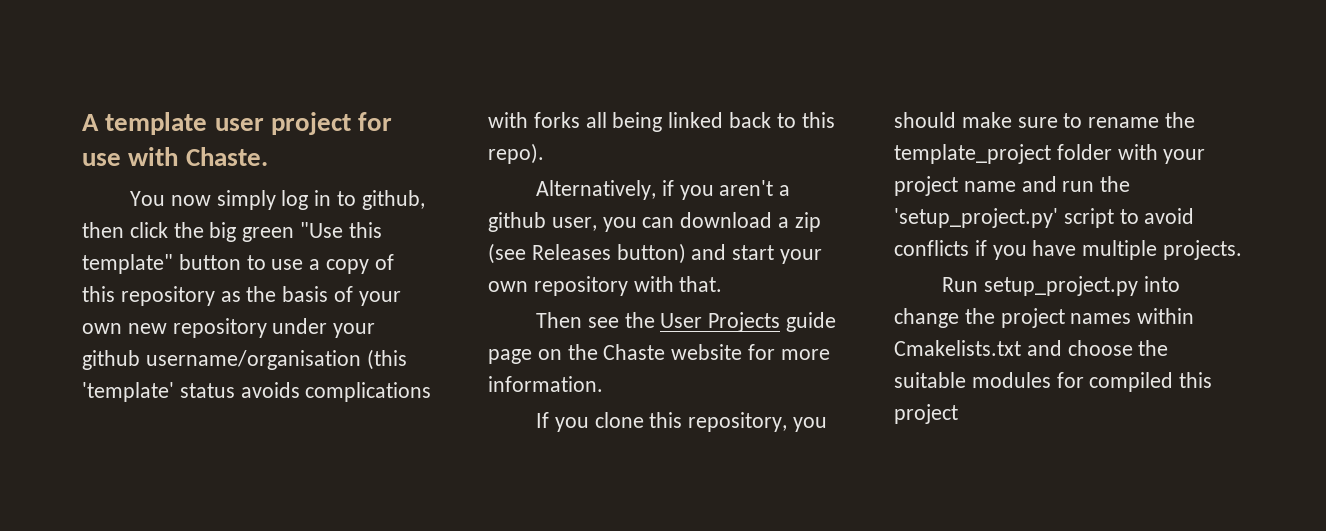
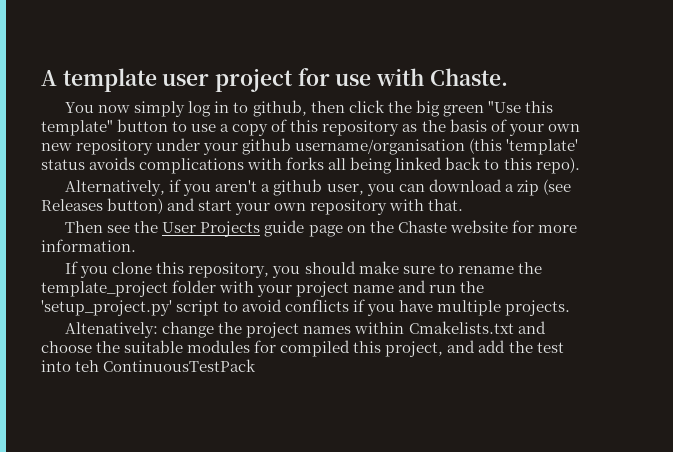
- Run setup_project.py into change the project names within Cmakelists.txt and choose the suitable modules for compiled this project
+ Altenatively: change the project names within Cmakelists.txt and choose the suitable modules for compiled this project, and add the test into teh ContinuousTestPack

